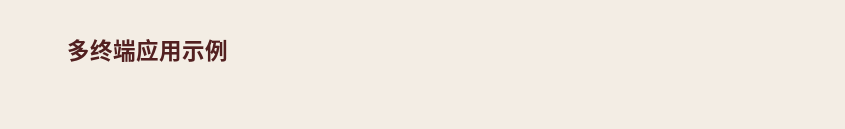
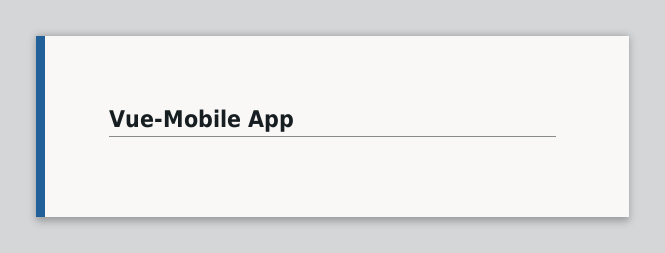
- 多终端应用示例
+ Vue-Mobile App

